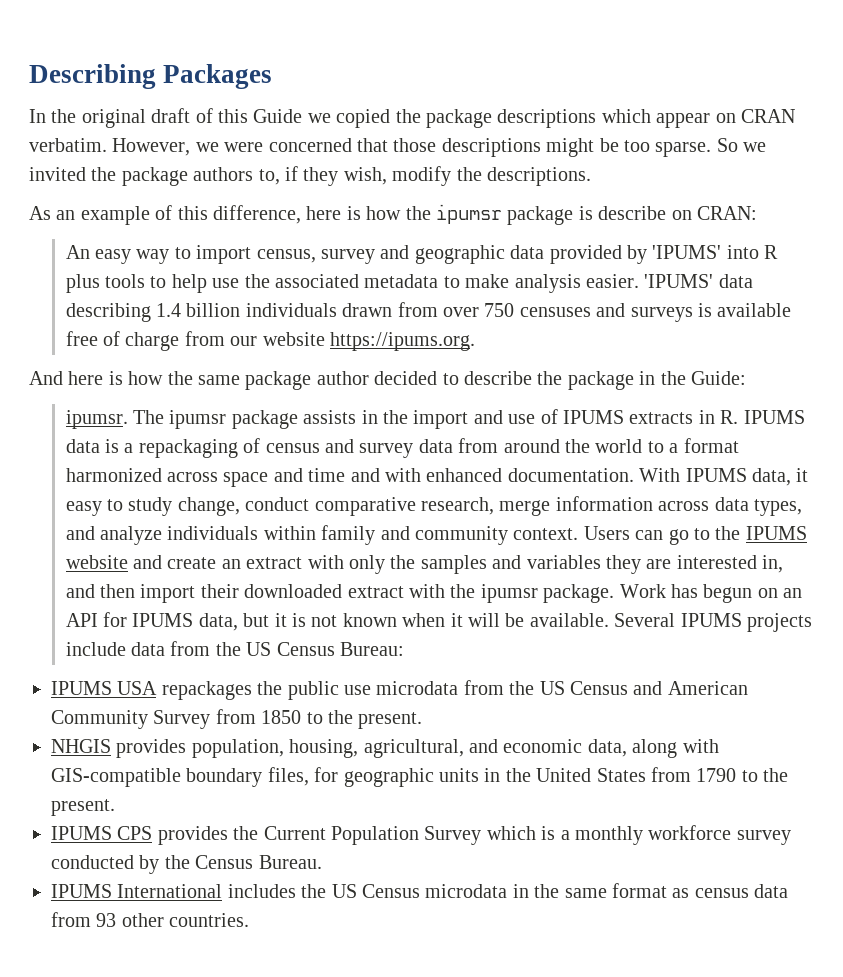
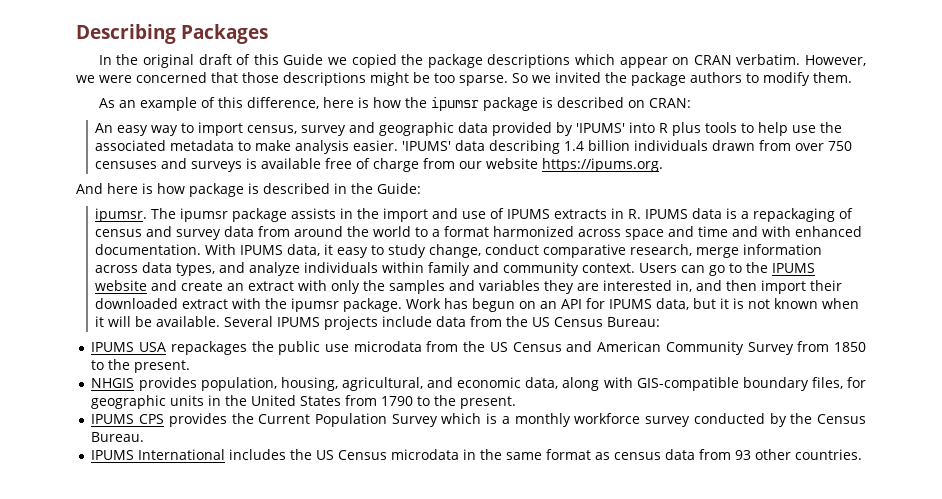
- So we invited the package authors to, if they wish, modify the descriptions.
+ So we invited the package authors to modify them.
- As an example of this difference, here is how the ipumsr package is describe on CRAN:
+ As an example of this difference, here is how the ipumsr package is described on CRAN:
- And here is how the same package author decided to describe the package in the Guide:
+ And here is how package is described in the Guide:

